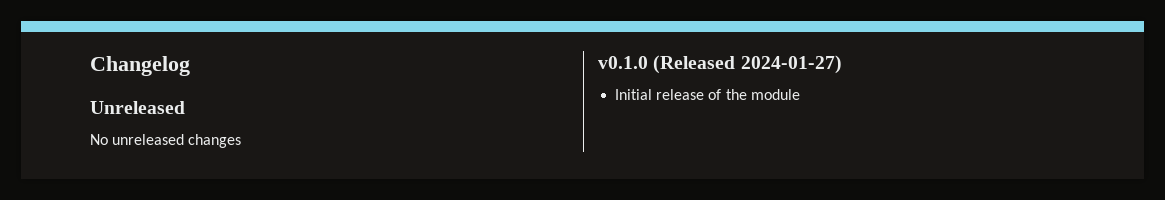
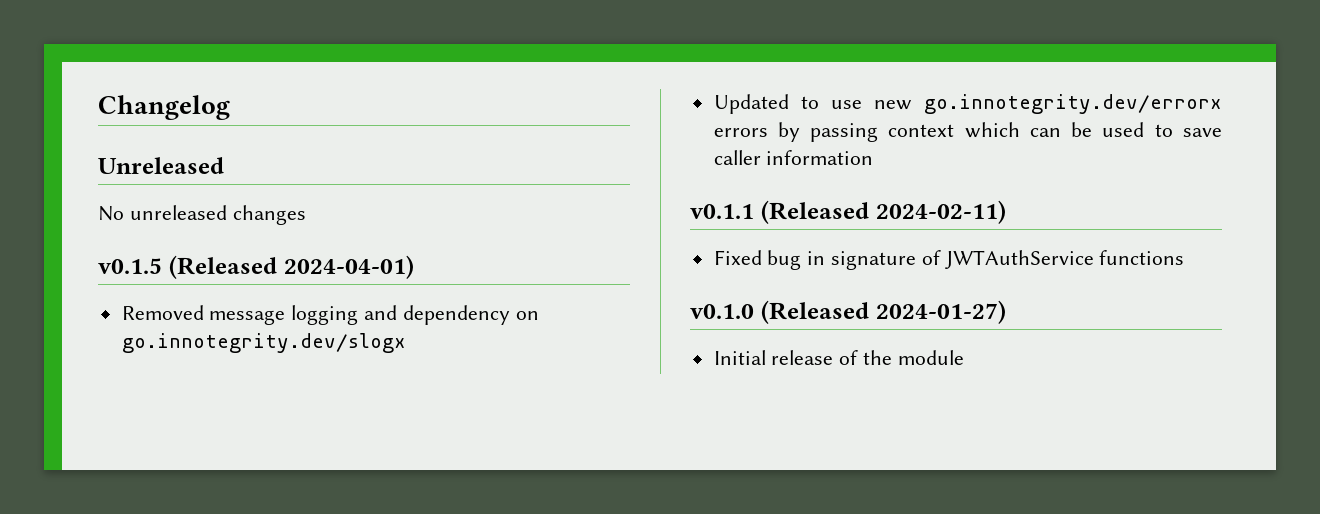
+ v0.1.5 (Released 2024-04-01)
+ Removed message logging and dependency on go.innotegrity.dev/slogx
+ Updated to use new go.innotegrity.dev/errorx errors by passing context which can be used to save caller information
+ v0.1.1 (Released 2024-02-11)
+ Fixed bug in signature of JWTAuthService functions

